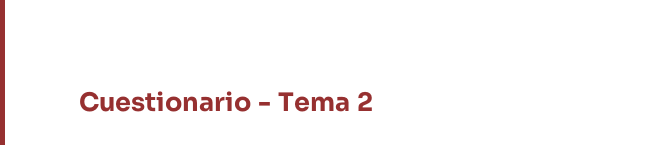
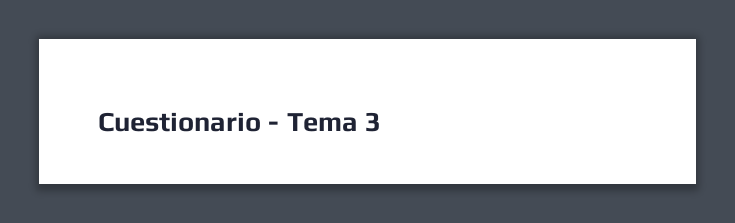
- Cuestionario - Tema 2
+ Cuestionario - Tema 3

